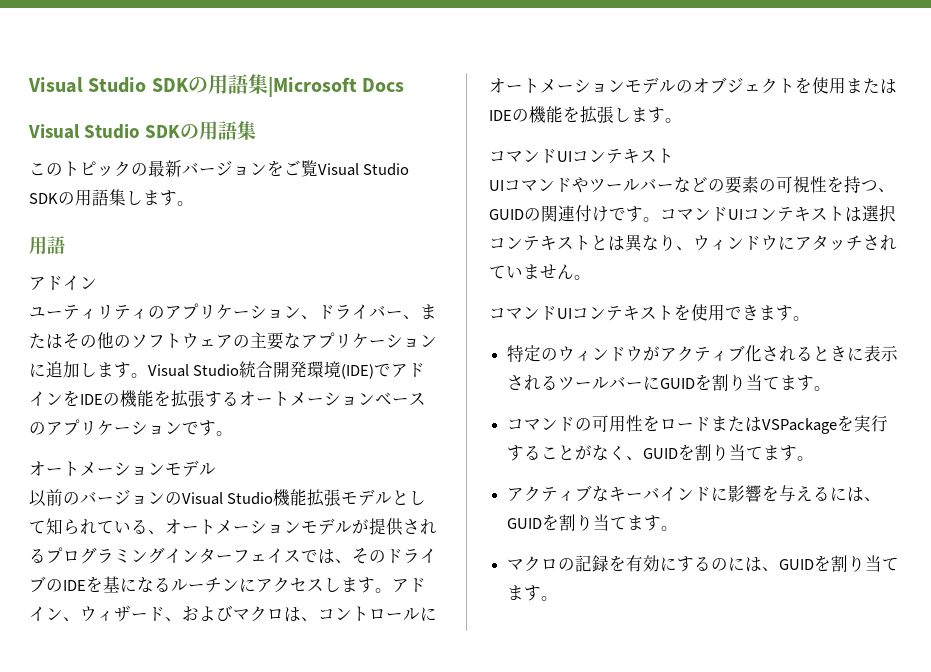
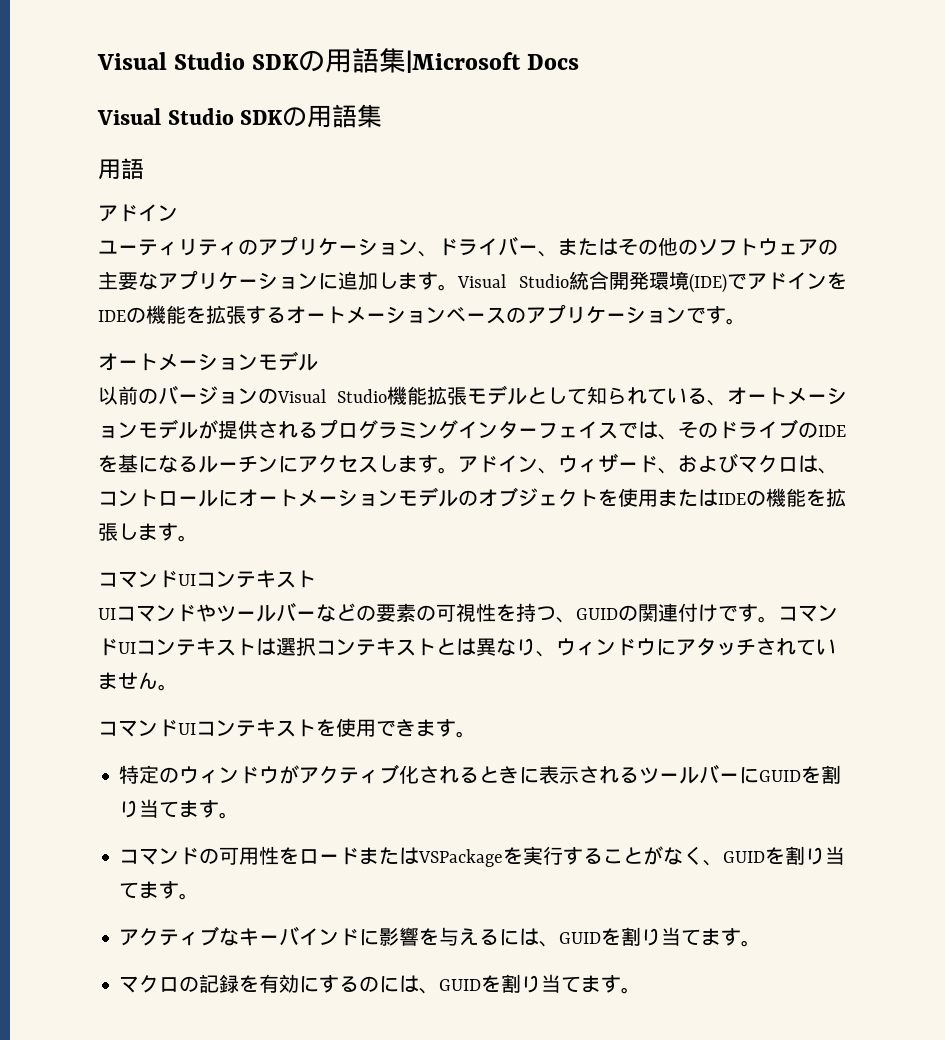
- このトピックの最新バージョンをご覧Visual Studio SDKの用語集します。

